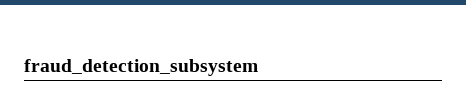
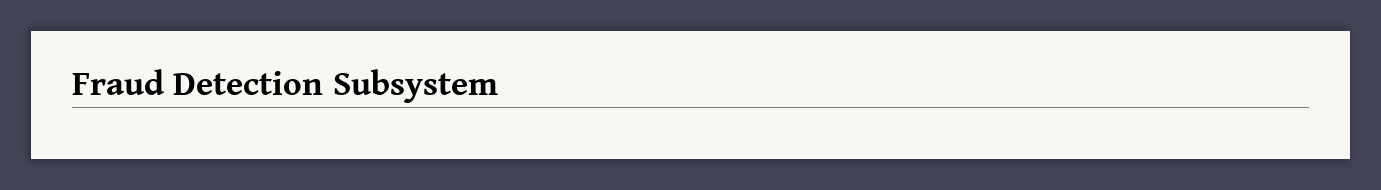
- fraud_detection_subsystem
+ Fraud Detection Subsystem

